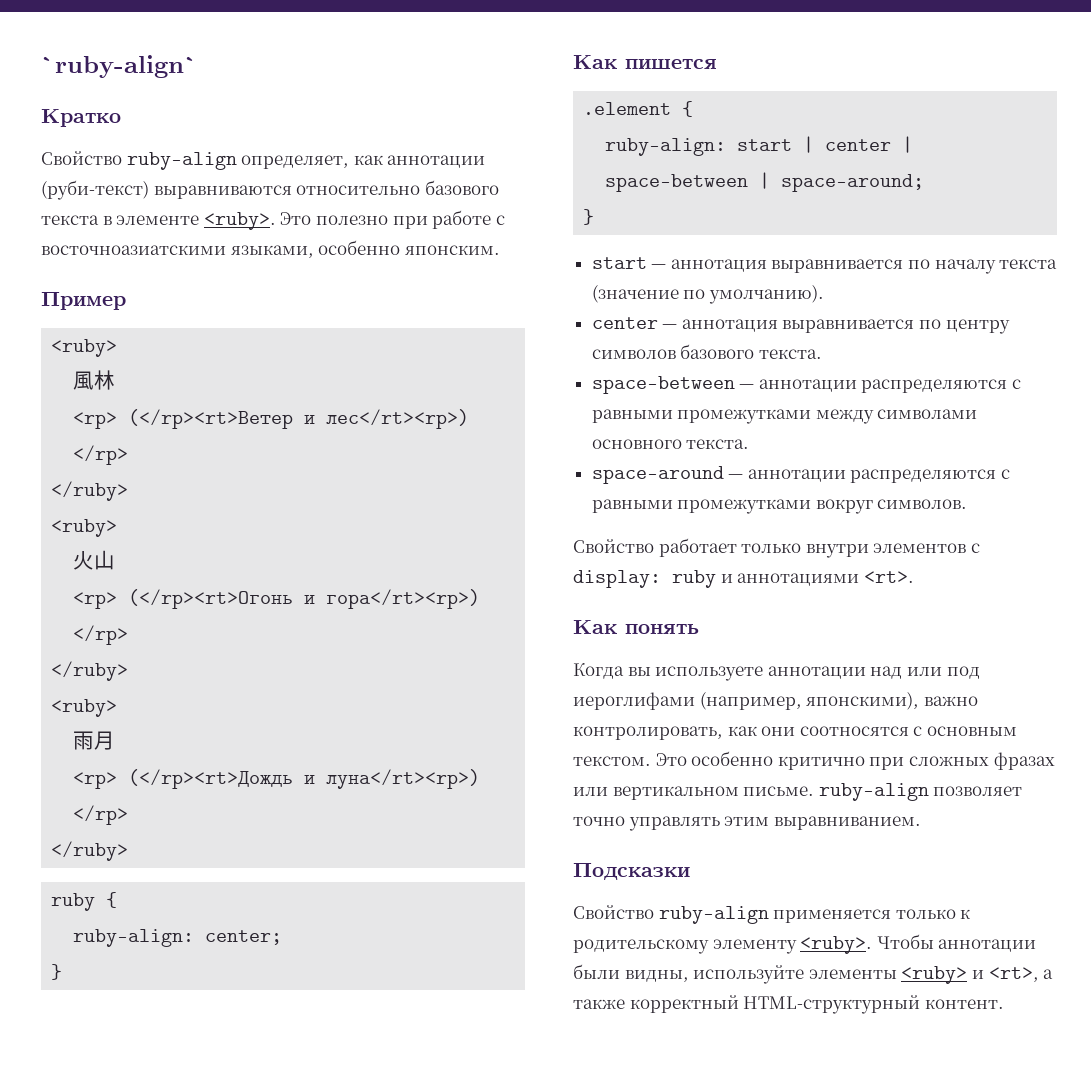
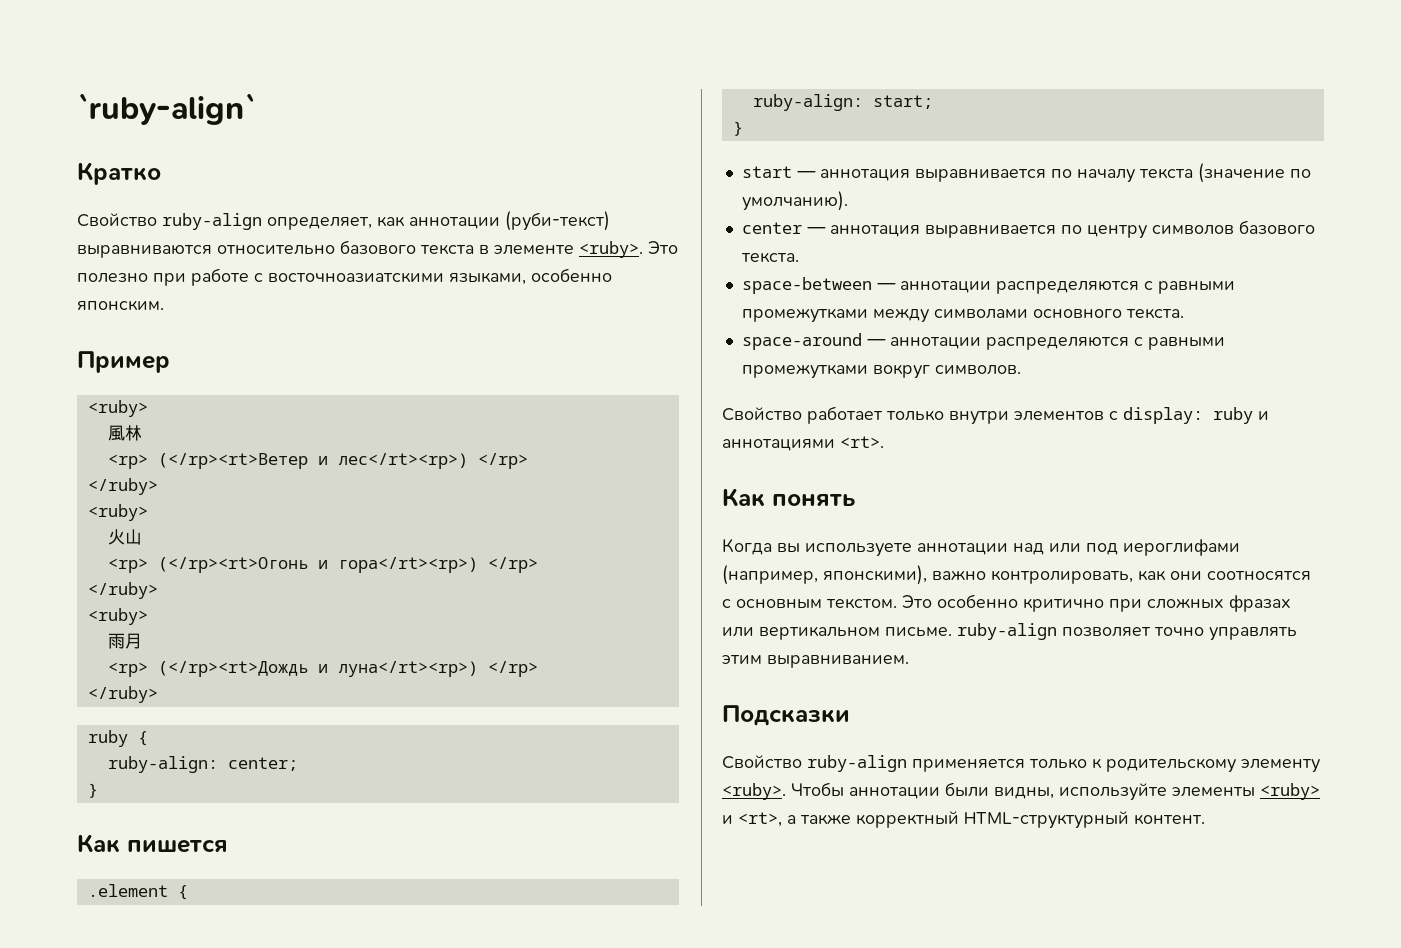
- ruby-align: start | center | space-between | space-around;
+ ruby-align: start;

